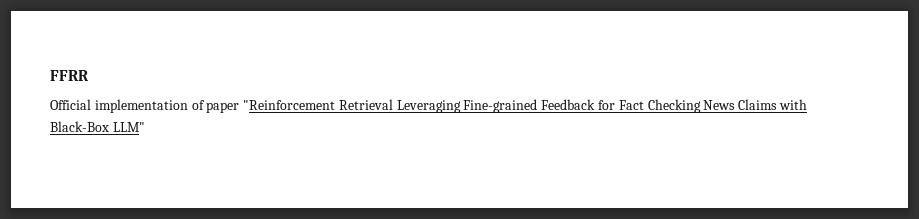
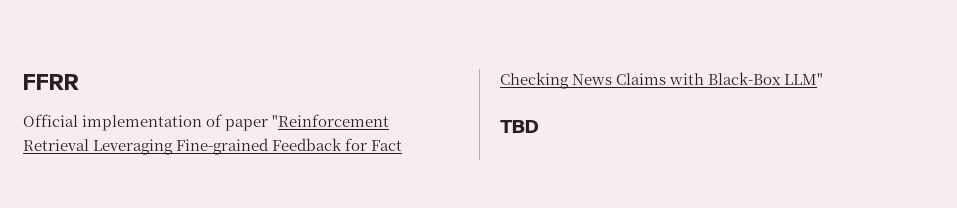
+ TBD

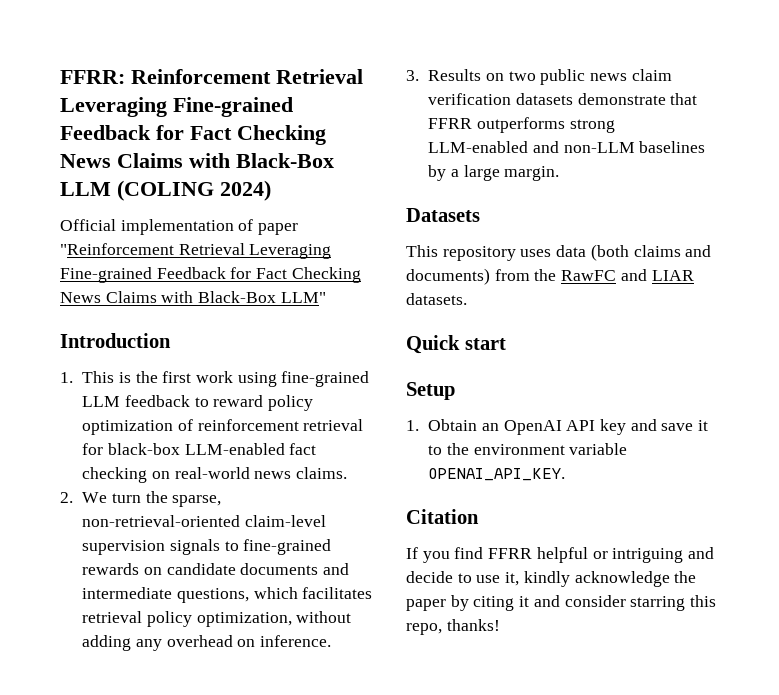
- FFRR
+ FFRR: Reinforcement Retrieval Leveraging Fine-grained Feedback for Fact Checking News Claims with Black-Box LLM (COLING 2024)
- TBD
+ Introduction
+ 1. This is the first work using fine-grained LLM feedback to reward policy optimization of reinforcement retrieval for black-box LLM-enabled fact checking on real-world news claims.
+ 2. We turn the sparse, non-retrieval-oriented claim-level supervision signals to fine-grained rewards on candidate documents and intermediate questions, which facilitates retrieval policy optimization, without adding any overhead on inference.
+ 3. Results on two public news claim verification datasets demonstrate that FFRR outperforms strong LLM-enabled and non-LLM baselines by a large margin.
+ Datasets
+ This repository uses data (both claims and documents) from the RawFC and LIAR datasets.
+ Quick start
+ Setup
+ 1. Obtain an OpenAI API key and save it to the environment variable OPENAI_API_KEY.
+ Citation
+ If you find FFRR helpful or intriguing and decide to use it, kindly acknowledge the paper by citing it and consider starring this repo, thanks!

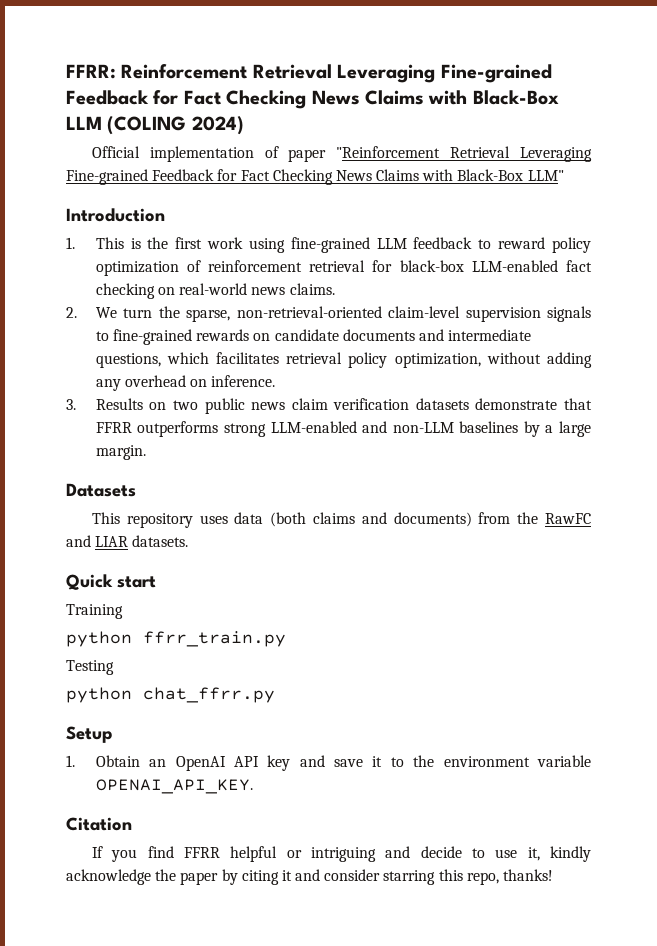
+ Training
+ python ffrr_train.py
+ Testing
+ python chat_ffrr.py

